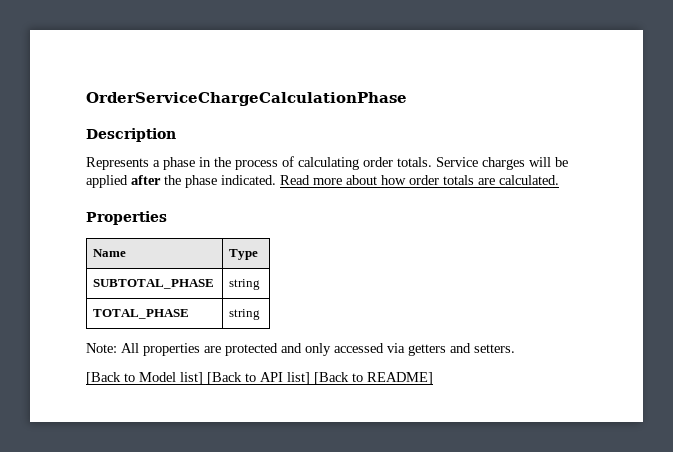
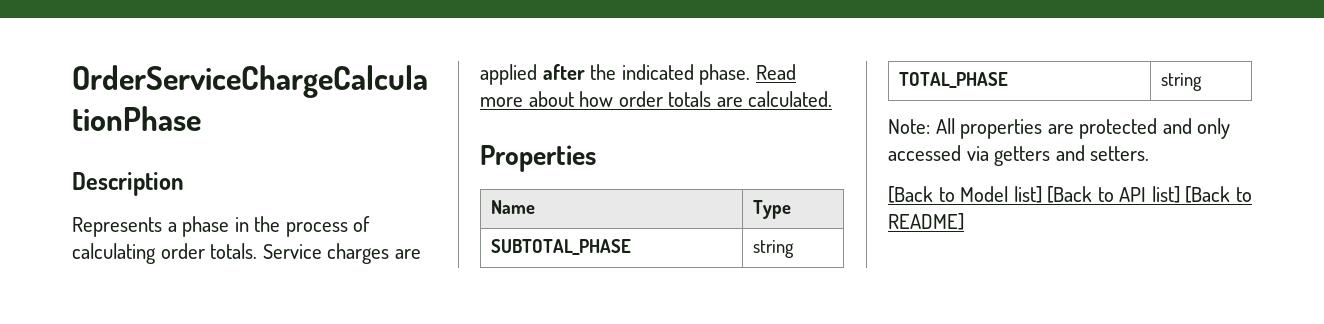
- Service charges will be applied after the phase indicated.
+ Service charges are applied after the indicated phase.

